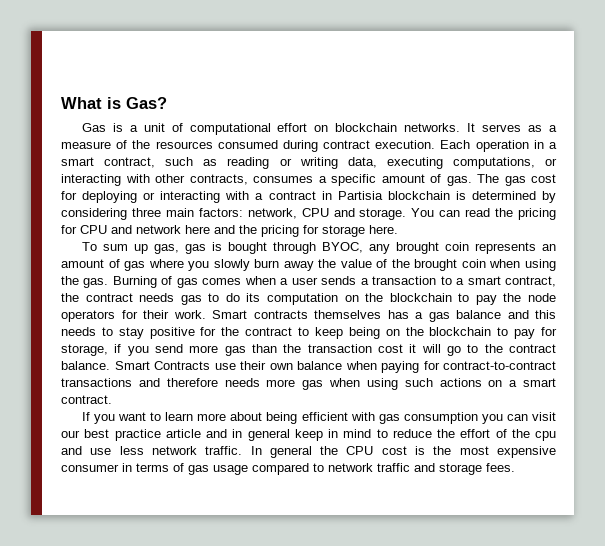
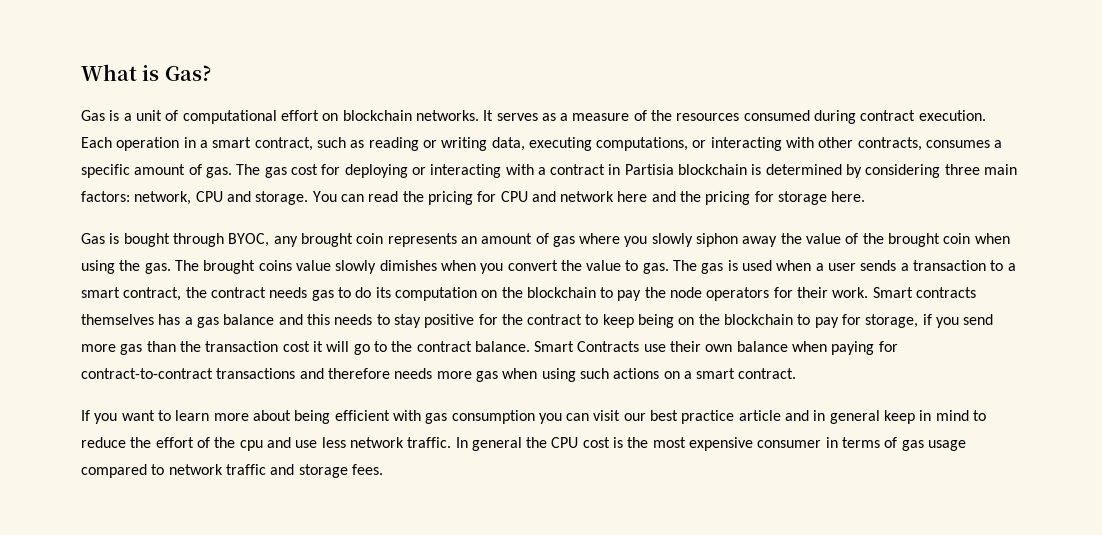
- To sum up gas, gas is bought through BYOC, any brought coin represents an amount of gas where you slowly burn away the value of the brought coin when using the gas.
+ Gas is bought through BYOC, any brought coin represents an amount of gas where you slowly siphon away the value of the brought coin when using the gas.
- Burning of gas comes when a user sends a transaction to a smart contract, the contract needs gas to do its computation on the blockchain to pay the node operators for their work.
+ The brought coins value slowly dimishes when you convert the value to gas. The gas is used when a user sends a transaction to a smart contract, the contract needs gas to do its computation on the blockchain to pay the node operators for their work.

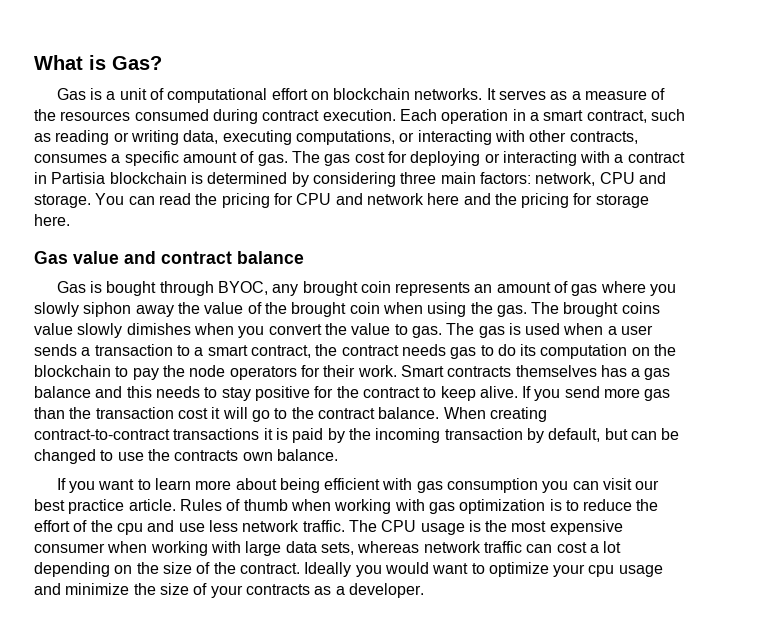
+ Gas value and contract balance
- Smart contracts themselves has a gas balance and this needs to stay positive for the contract to keep being on the blockchain to pay for storage, if you send more gas than the transaction cost it will go to the contract balance.
+ Smart contracts themselves has a gas balance and this needs to stay positive for the contract to keep alive. If you send more gas than the transaction cost it will go to the contract balance.
- Smart Contracts use their own balance when paying for contract-to-contract transactions and therefore needs more gas when using such actions on a smart contract.
+ When creating contract-to-contract transactions it is paid by the incoming transaction by default, but can be changed to use the contracts own balance.
- If you want to learn more about being efficient with gas consumption you can visit our best practice article and in general keep in mind to reduce the effort of the cpu and use less network traffic.
+ If you want to learn more about being efficient with gas consumption you can visit our best practice article. Rules of thumb when working with gas optimization is to reduce the effort of the cpu and use less network traffic.
- In general the CPU cost is the most expensive consumer in terms of gas usage compared to network traffic and storage fees.
+ The CPU usage is the most expensive consumer when working with large data sets, whereas network traffic can cost a lot depending on the size of the contract. Ideally you would want to optimize your cpu usage and minimize the size of your contracts as a developer.

